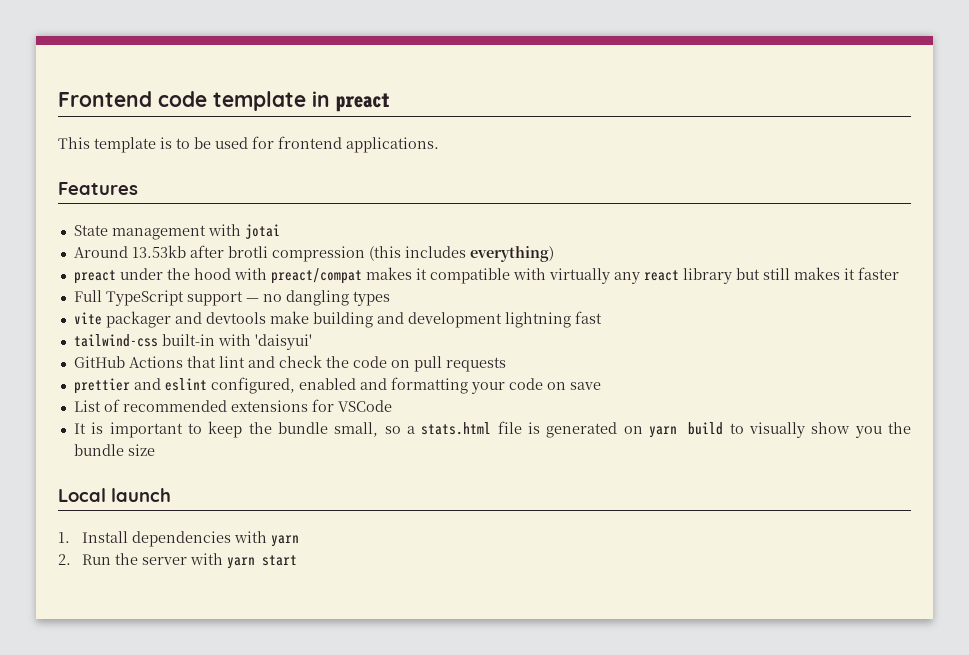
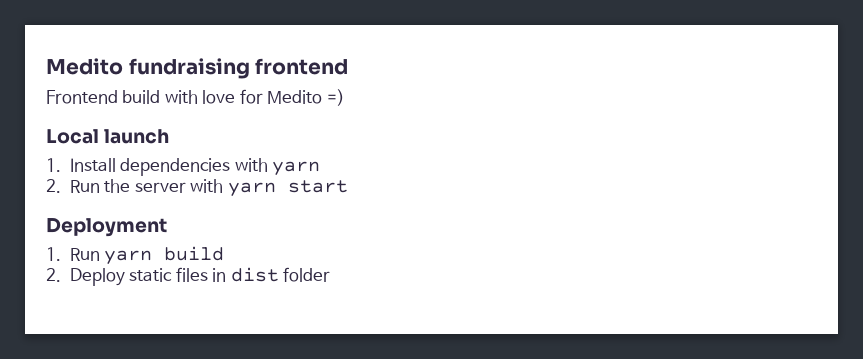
- Frontend code template in preact
- This template is to be used for frontend applications.
- Features
- State management with jotai
- Around 13.53kb after brotli compression (this includes everything)
- preact under the hood with preact/compat makes it compatible with virtually any react library but still makes it faster
- Full TypeScript support — no dangling types
- vite packager and devtools make building and development lightning fast
- tailwind-css built-in with 'daisyui'
- GitHub Actions that lint and check the code on pull requests
- prettier and eslint configured, enabled and formatting your code on save
- List of recommended extensions for VSCode
- It is important to keep the bundle small, so a stats.html file is generated on yarn build to visually show you the bundle size
+ Medito fundraising frontend
+ Frontend build with love for Medito =)
+ Deployment
+ 1. Run yarn build
+ 2. Deploy static files in dist folder

